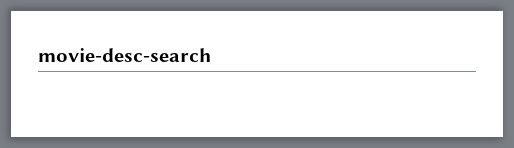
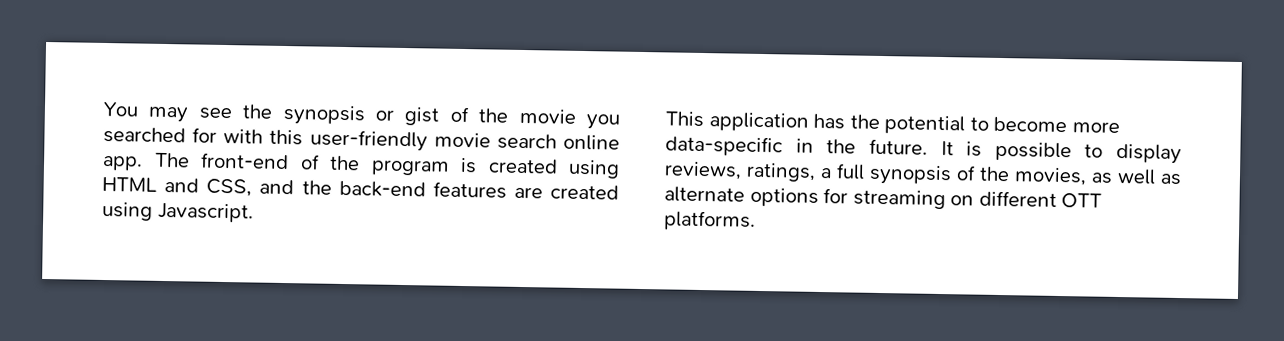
- movie-desc-search
+ You may see the synopsis or gist of the movie you searched for with this user-friendly movie search online app. The front-end of the program is created using HTML and CSS, and the back-end features are created using Javascript.
+ This application has the potential to become more data-specific in the future. It is possible to display reviews, ratings, a full synopsis of the movies, as well as alternate options for streaming on different OTT platforms.

